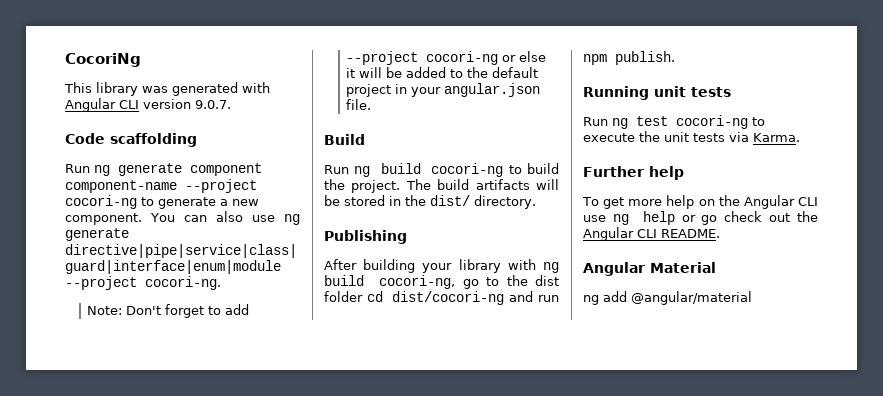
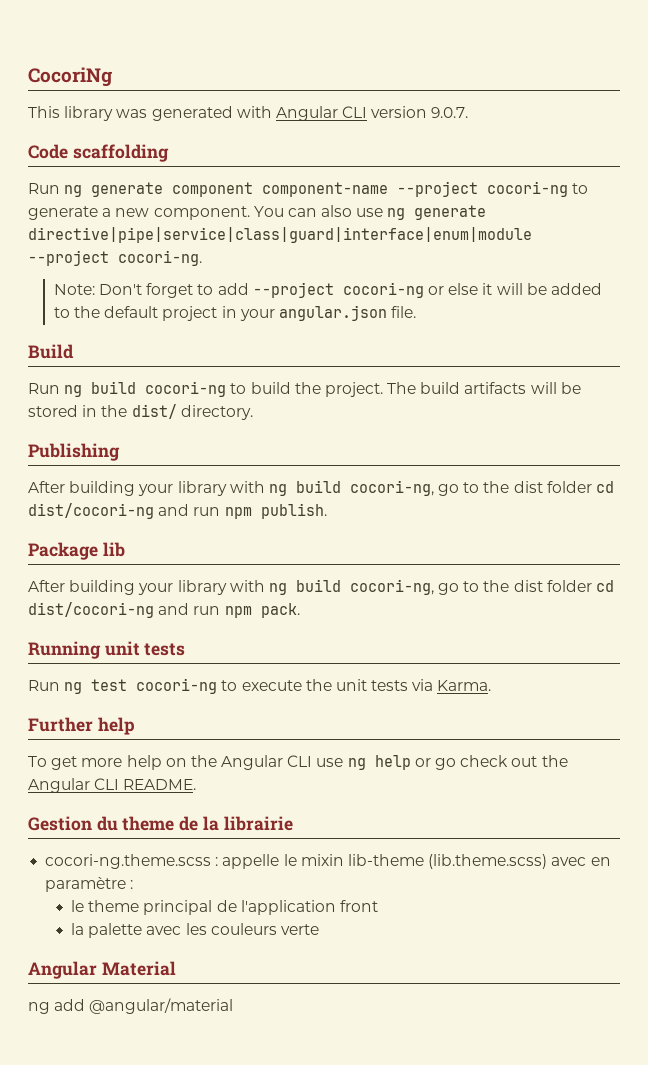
+ Package lib
+ After building your library with ng build cocori-ng, go to the dist folder cd dist/cocori-ng and run npm pack.
+ Gestion du theme de la librairie
+ cocori-ng.theme.scss : appelle le mixin lib-theme (lib.theme.scss) avec en paramètre :
+ le theme principal de l'application front
+ la palette avec les couleurs verte

